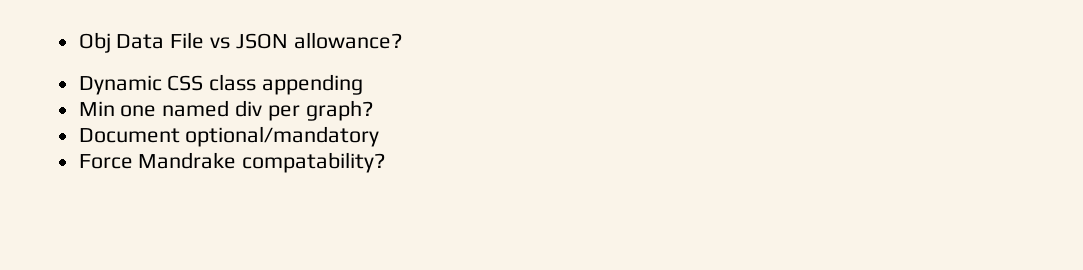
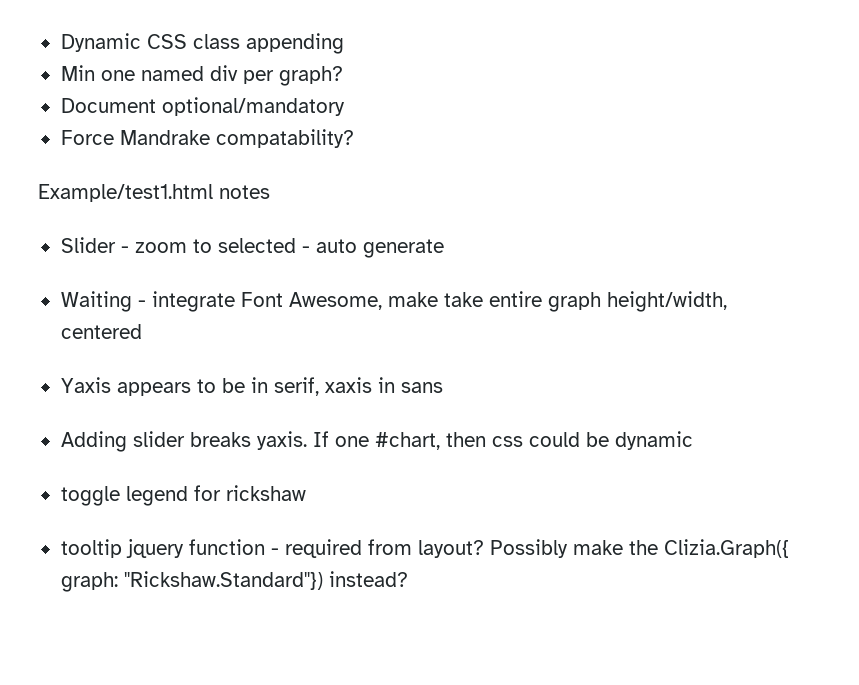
- Obj Data File vs JSON allowance?
+ Example/test1.html notes
+ Slider - zoom to selected - auto generate
+ Waiting - integrate Font Awesome, make take entire graph height/width, centered
+ Yaxis appears to be in serif, xaxis in sans
+ Adding slider breaks yaxis. If one #chart, then css could be dynamic
+ toggle legend for rickshaw
+ tooltip jquery function - required from layout? Possibly make the Clizia.Graph({ graph: "Rickshaw.Standard"}) instead?

